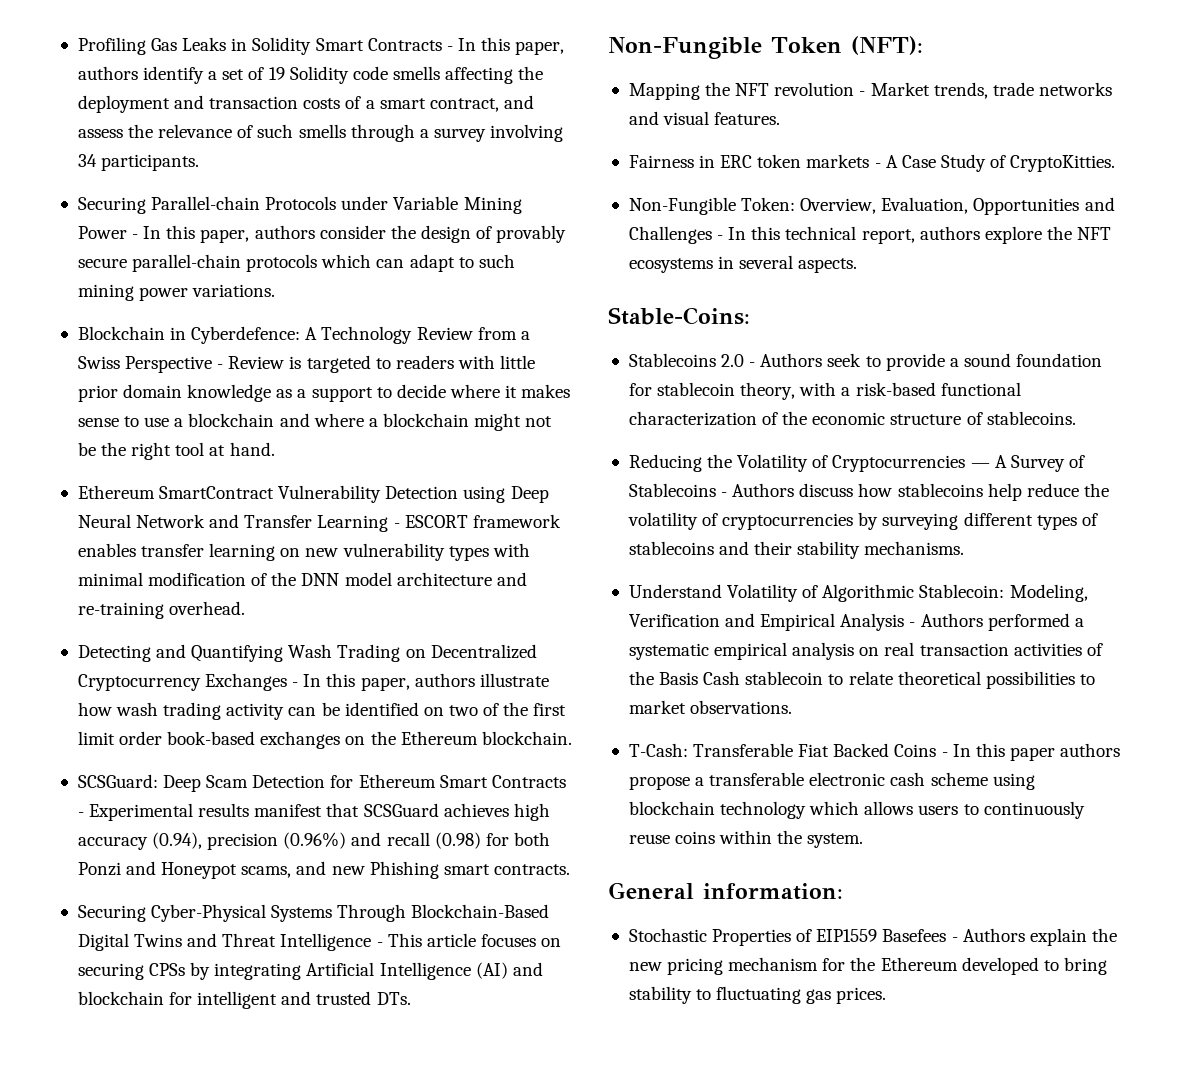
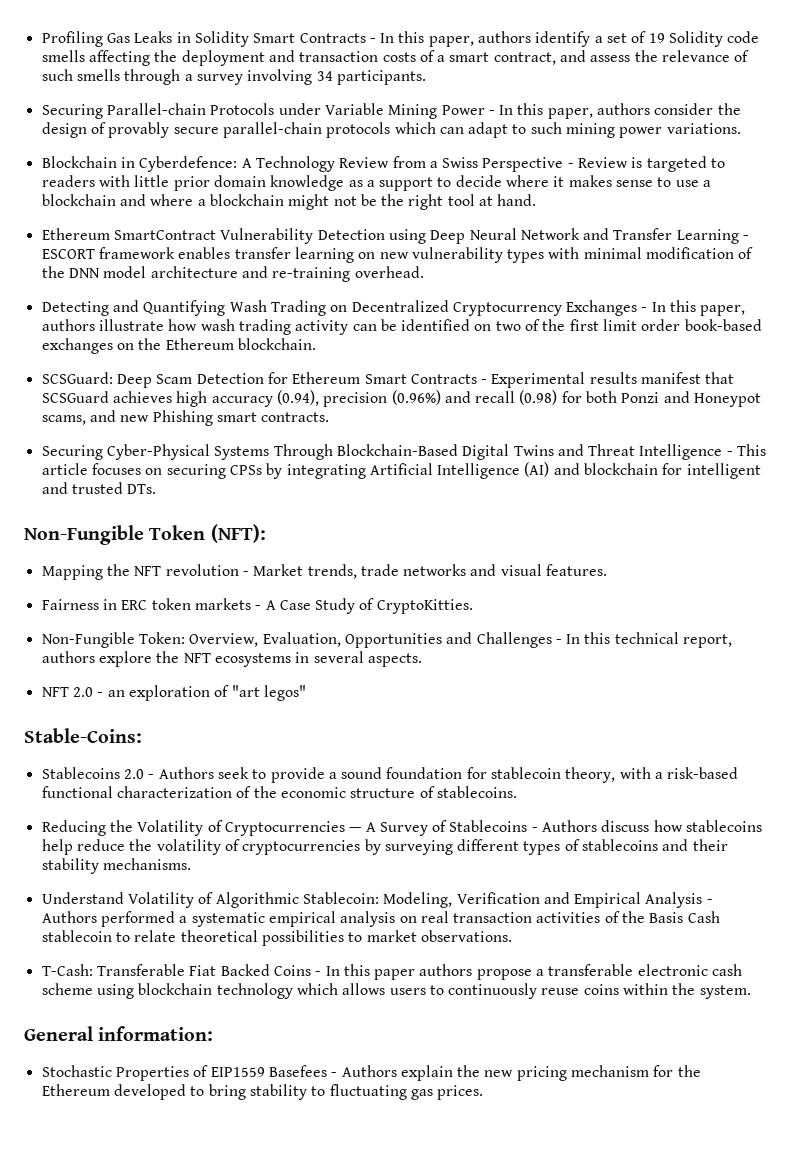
+ NFT 2.0 - an exploration of "art legos"

